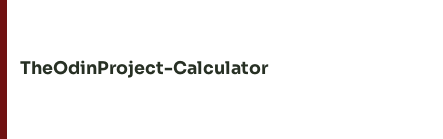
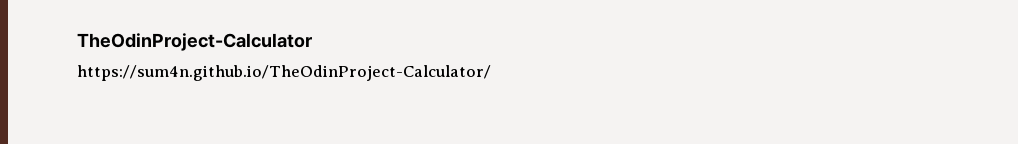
+ https://sum4n.github.io/TheOdinProject-Calculator/

